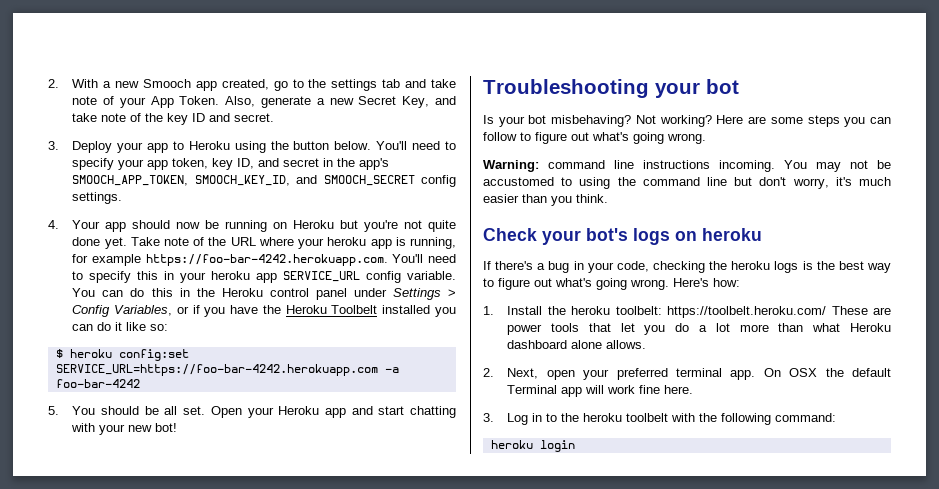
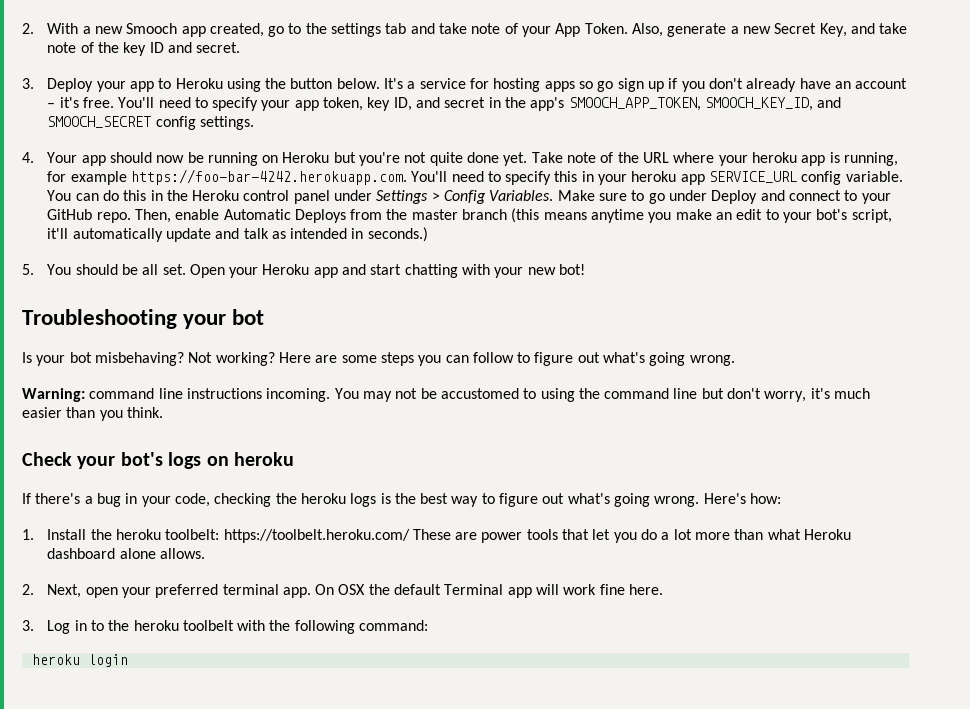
+ It's a service for hosting apps so go sign up if you don't already have an account – it's free.
- You can do this in the Heroku control panel under Settings > Config Variables, or if you have the Heroku Toolbelt installed you can do it like so:
- $ heroku config:set SERVICE_URL=https://foo-bar-4242.herokuapp.com -a foo-bar-4242
+ You can do this in the Heroku control panel under Settings > Config Variables. Make sure to go under Deploy and connect to your GitHub repo. Then, enable Automatic Deploys from the master branch (this means anytime you make an edit to your bot's script, it'll automatically update and talk as intended in seconds.)

